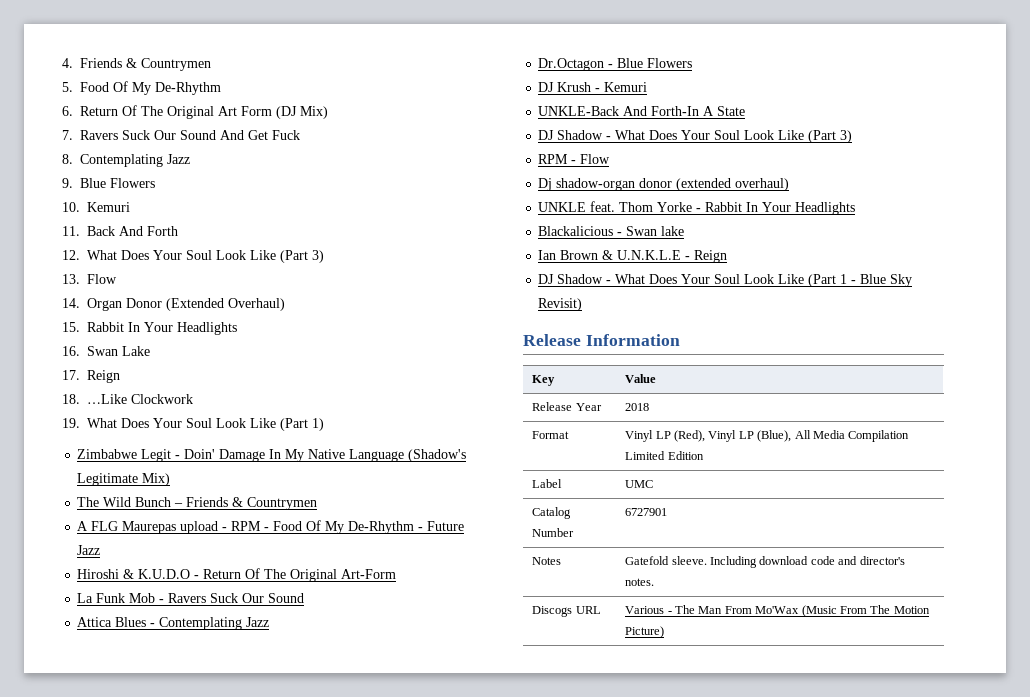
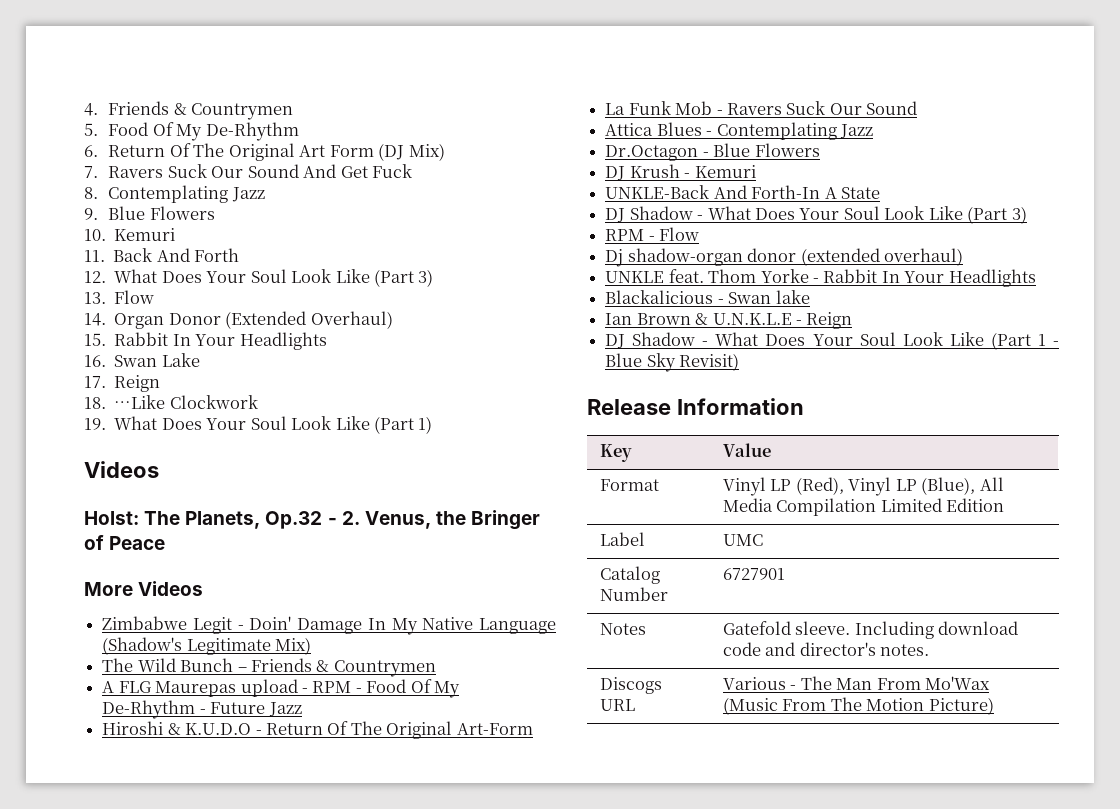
  19. What Does Your Soul Look Like (Part 1)
+ Videos
+ Holst: The Planets, Op.32 - 2. Venus, the Bringer of Peace
+ More Videos
- Release Year | 2018

